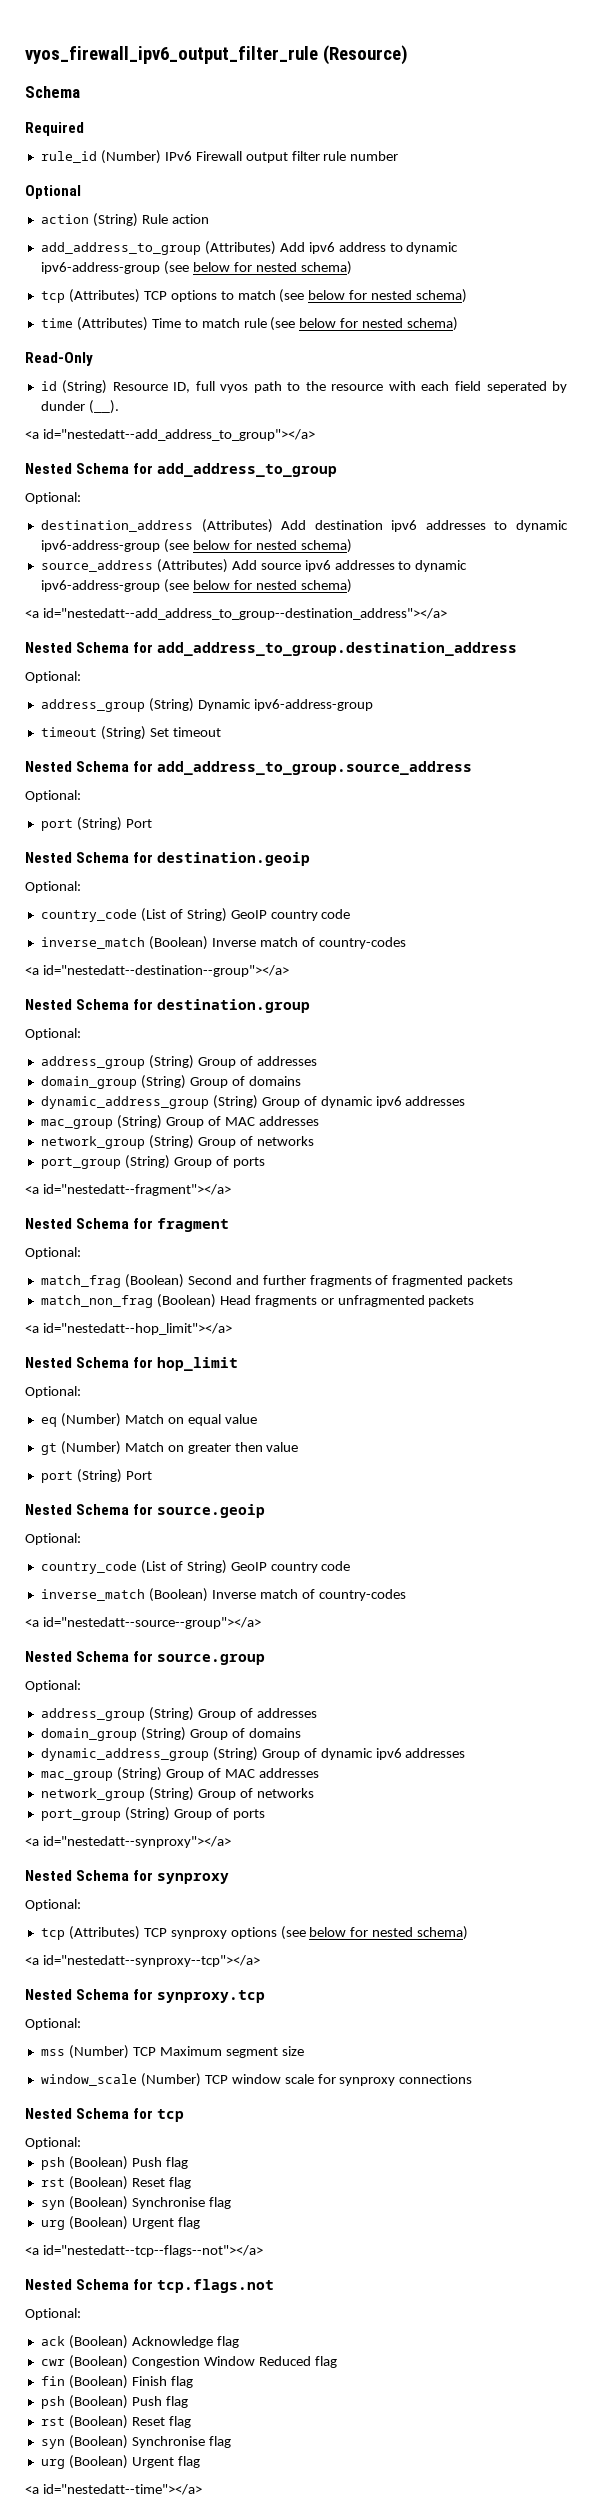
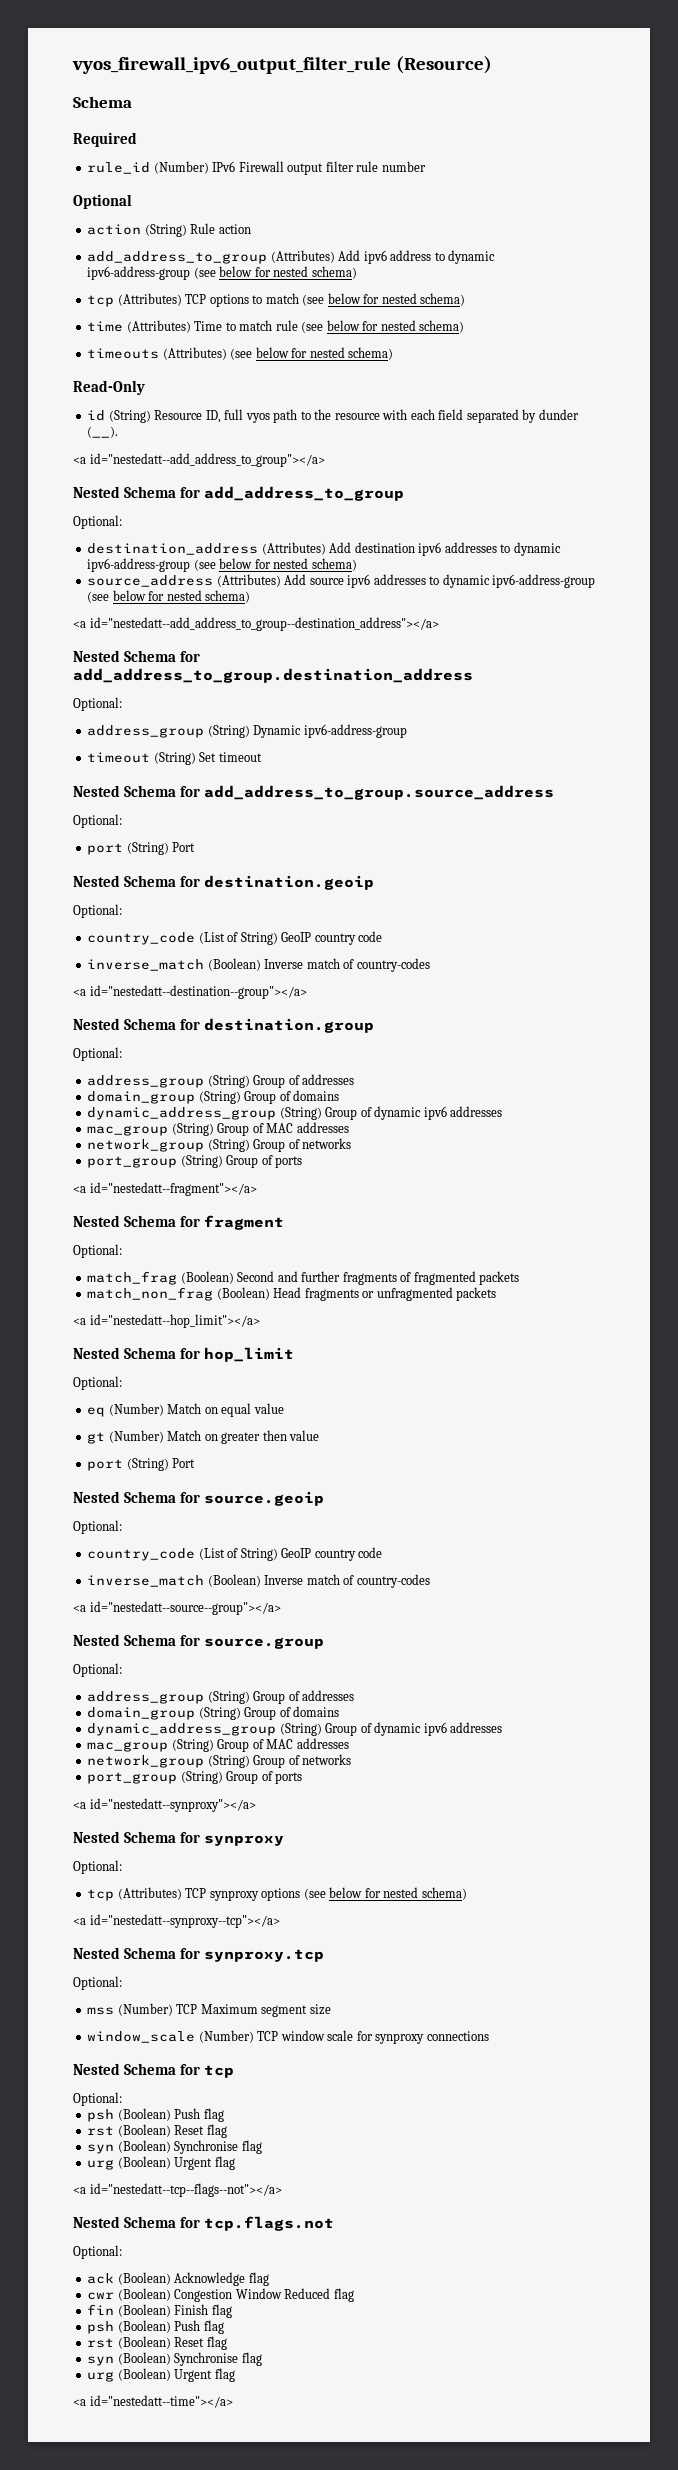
+ timeouts (Attributes) (see below for nested schema)
- id (String) Resource ID, full vyos path to the resource with each field seperated by dunder (__).
+ id (String) Resource ID, full vyos path to the resource with each field separated by dunder (__).

